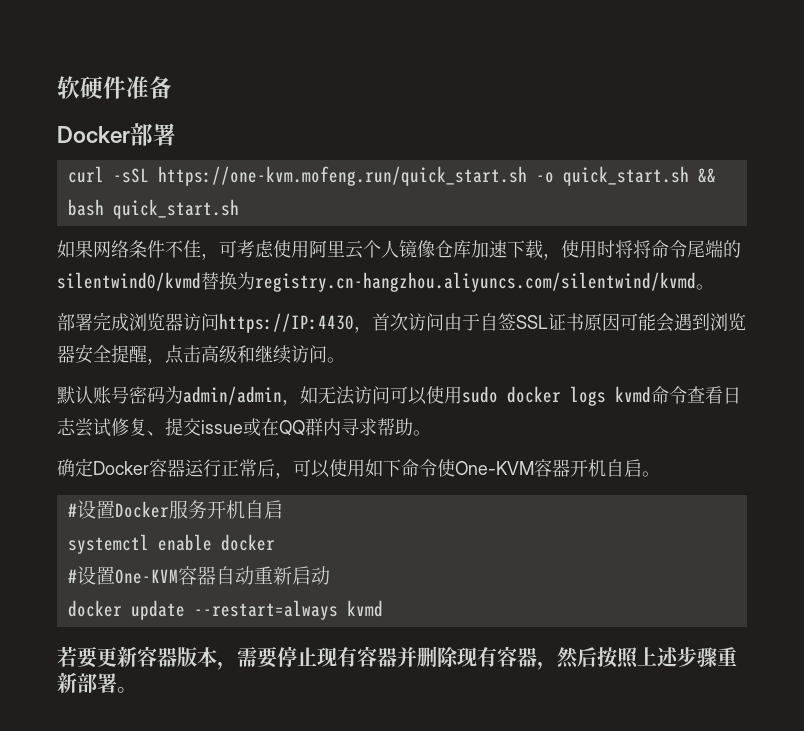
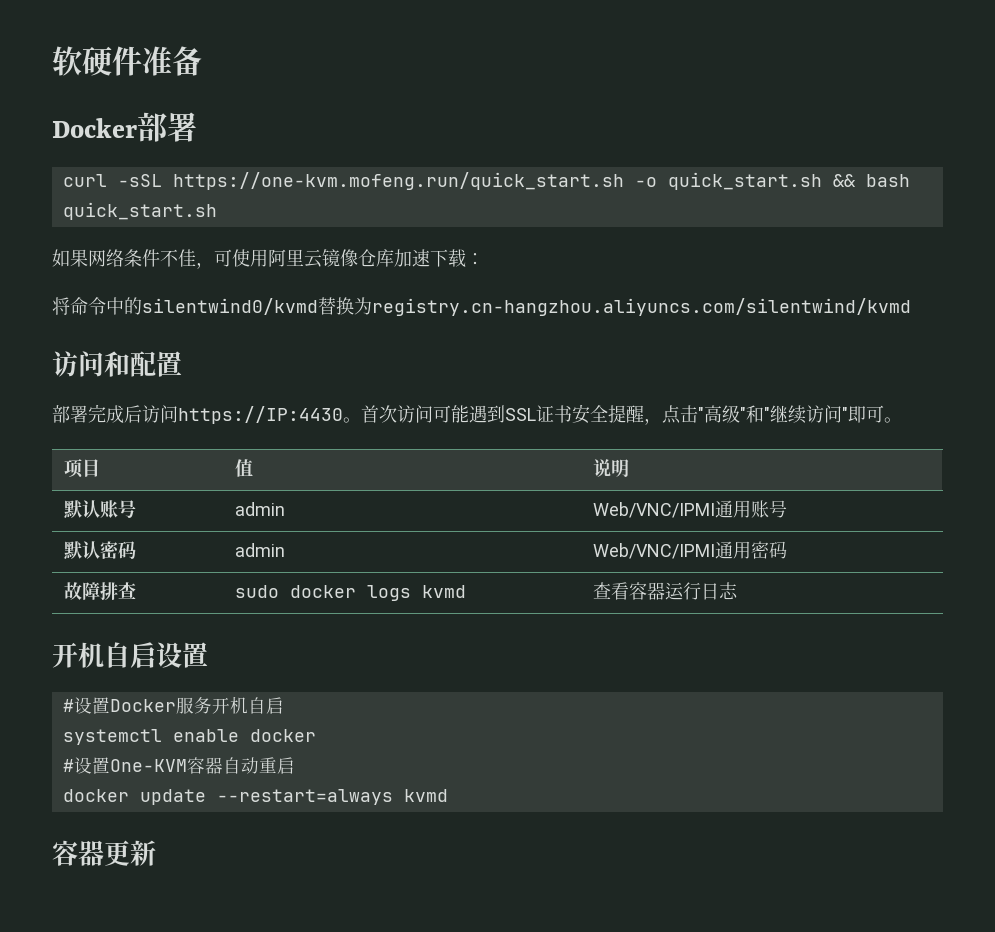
- 如果网络条件不佳，可考虑使用阿里云个人镜像仓库加速下载，使用时将将命令尾端的silentwind0/kvmd替换为registry.cn-hangzhou.aliyuncs.com/silentwind/kvmd。
+ 如果网络条件不佳，可使用阿里云镜像仓库加速下载：
+ 将命令中的silentwind0/kvmd替换为registry.cn-hangzhou.aliyuncs.com/silentwind/kvmd
+ 访问和配置
- 部署完成浏览器访问https://IP:4430，首次访问由于自签SSL证书原因可能会遇到浏览器安全提醒，点击高级和继续访问。
- 默认账号密码为admin/admin，如无法访问可以使用sudo docker logs kvmd命令查看日志尝试修复、提交issue或在QQ群内寻求帮助。
- 确定Docker容器运行正常后，可以使用如下命令使One-KVM容器开机自启。
+ 部署完成后访问https://IP:4430。首次访问可能遇到SSL证书安全提醒，点击"高级"和"继续访问"即可。
+ 项目 | 值 | 说明
+ 默认账号 | admin | Web/VNC/IPMI通用账号
+ 默认密码 | admin | Web/VNC/IPMI通用密码
+ 故障排查 | sudo docker logs kvmd | 查看容器运行日志
+ 开机自启设置
- #设置One-KVM容器自动重新启动
+ #设置One-KVM容器自动重启
- 若要更新容器版本，需要停止现有容器并删除现有容器，然后按照上述步骤重新部署。
+ 容器更新

